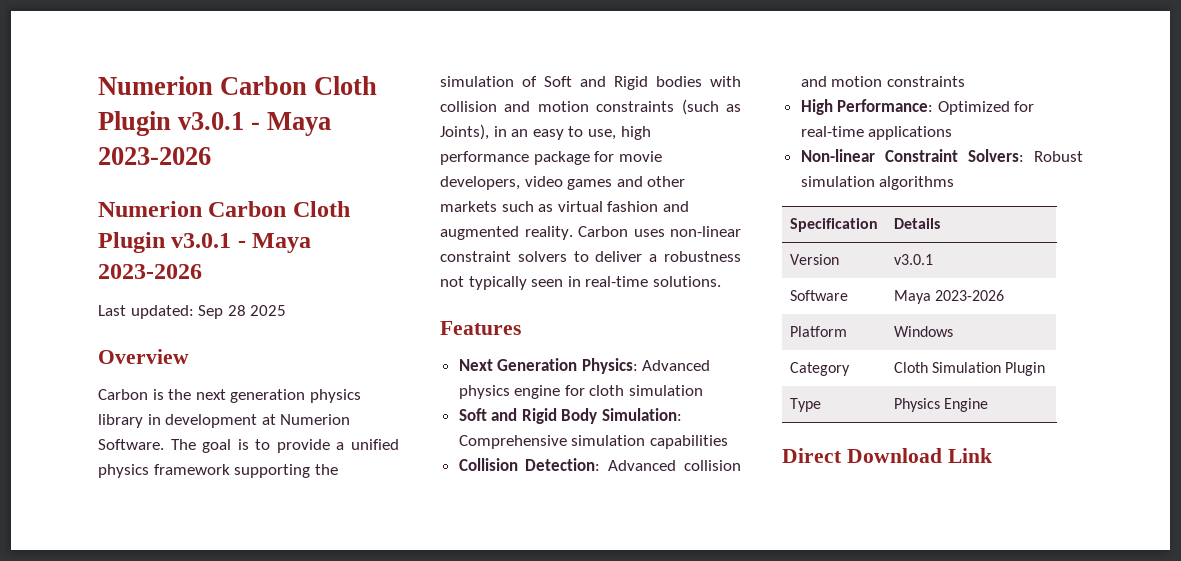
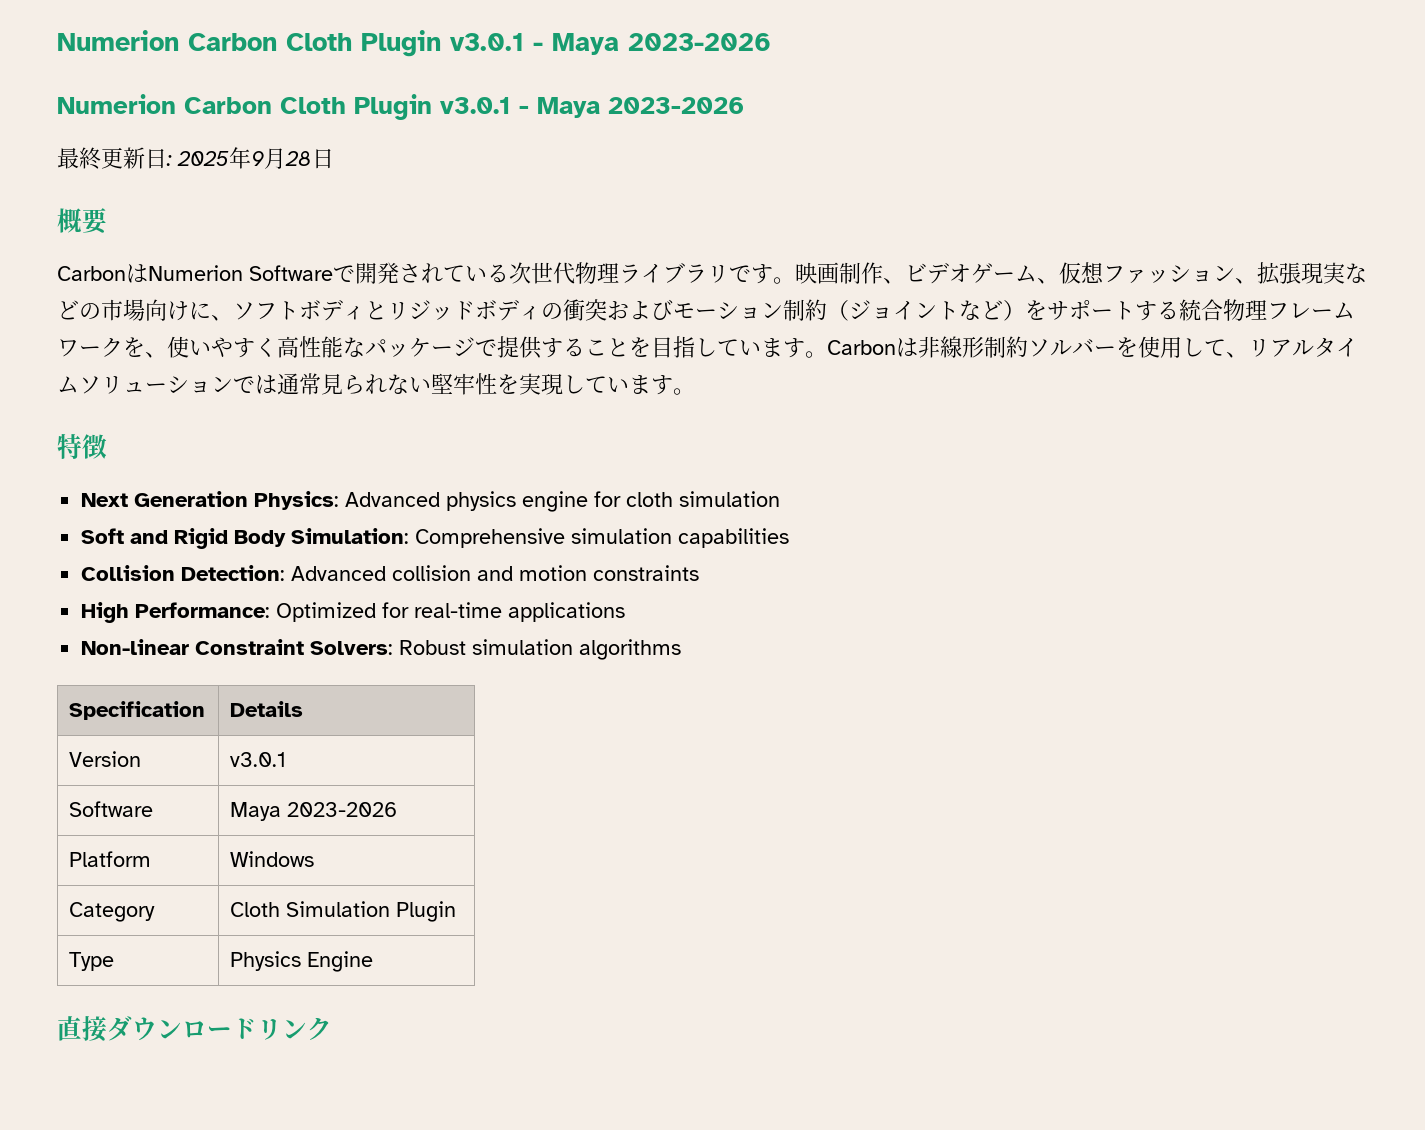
- Last updated: Sep 28 2025
- Overview
- Carbon is the next generation physics library in development at Numerion Software. The goal is to provide a unified physics framework supporting the simulation of Soft and Rigid bodies with collision and motion constraints (such as Joints), in an easy to use, high performance package for movie developers, video games and other markets such as virtual fashion and augmented reality. Carbon uses non-linear constraint solvers to deliver a robustness not typically seen in real-time solutions.
- Features
+ 最終更新日: 2025年9月28日
+ 概要
+ CarbonはNumerion Softwareで開発されている次世代物理ライブラリです。映画制作、ビデオゲーム、仮想ファッション、拡張現実などの市場向けに、ソフトボディとリジッドボディの衝突およびモーション制約（ジョイントなど）をサポートする統合物理フレームワークを、使いやすく高性能なパッケージで提供することを目指しています。Carbonは非線形制約ソルバーを使用して、リアルタイムソリューションでは通常見られない堅牢性を実現しています。
+ 特徴
- Direct Download Link
+ 直接ダウンロードリンク

